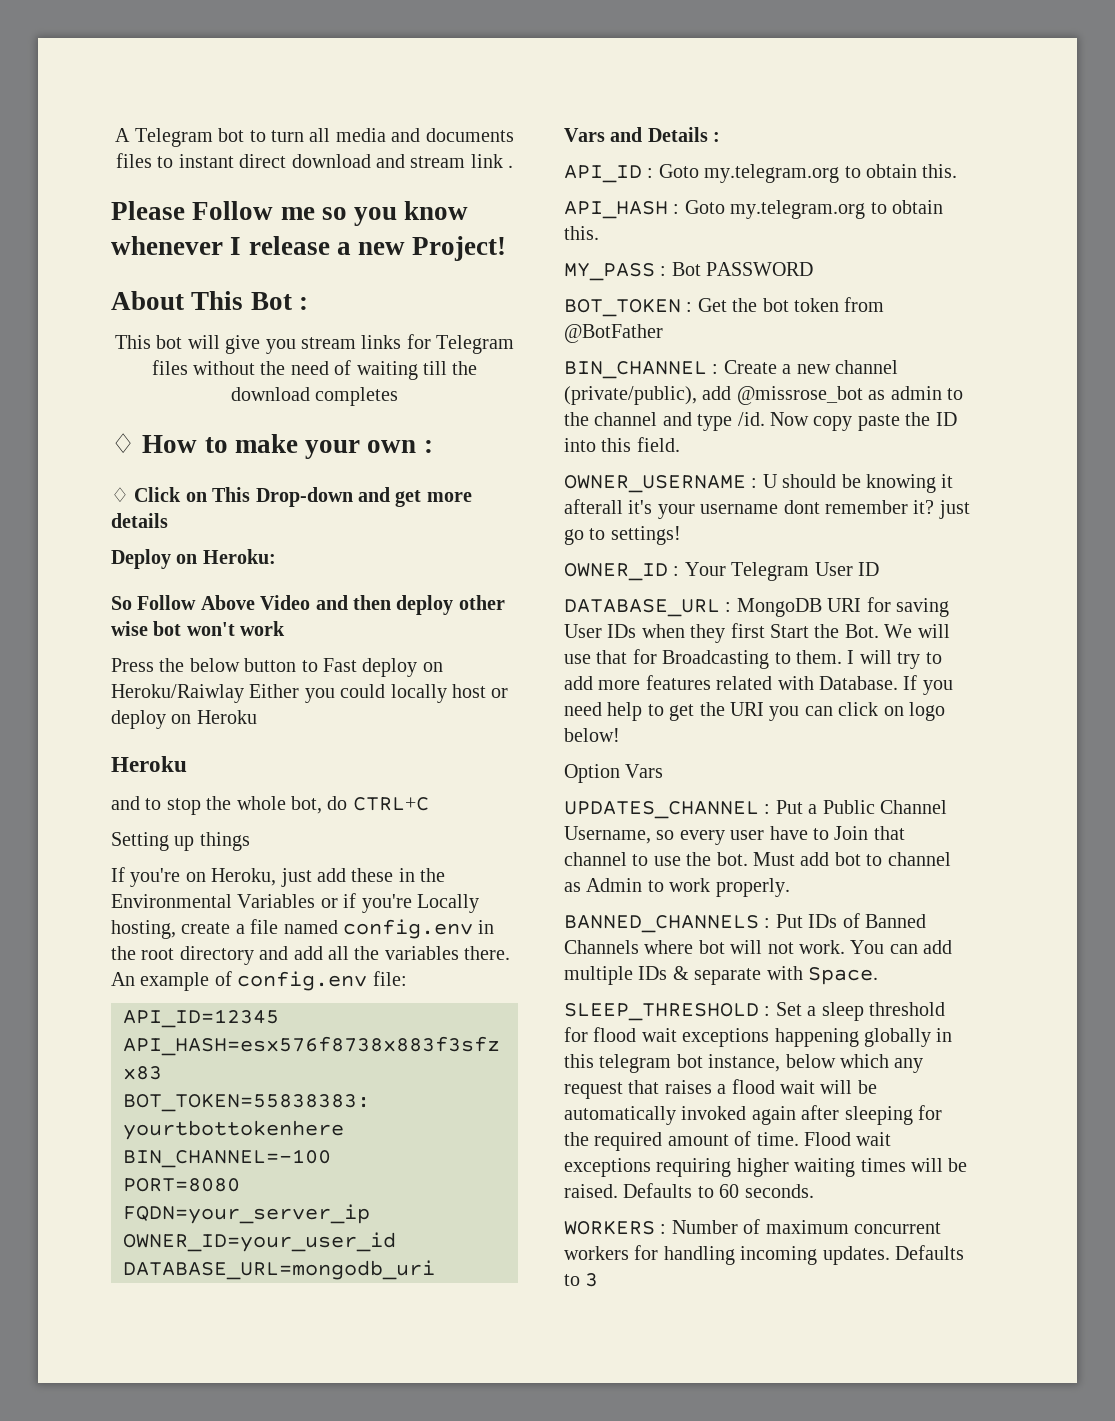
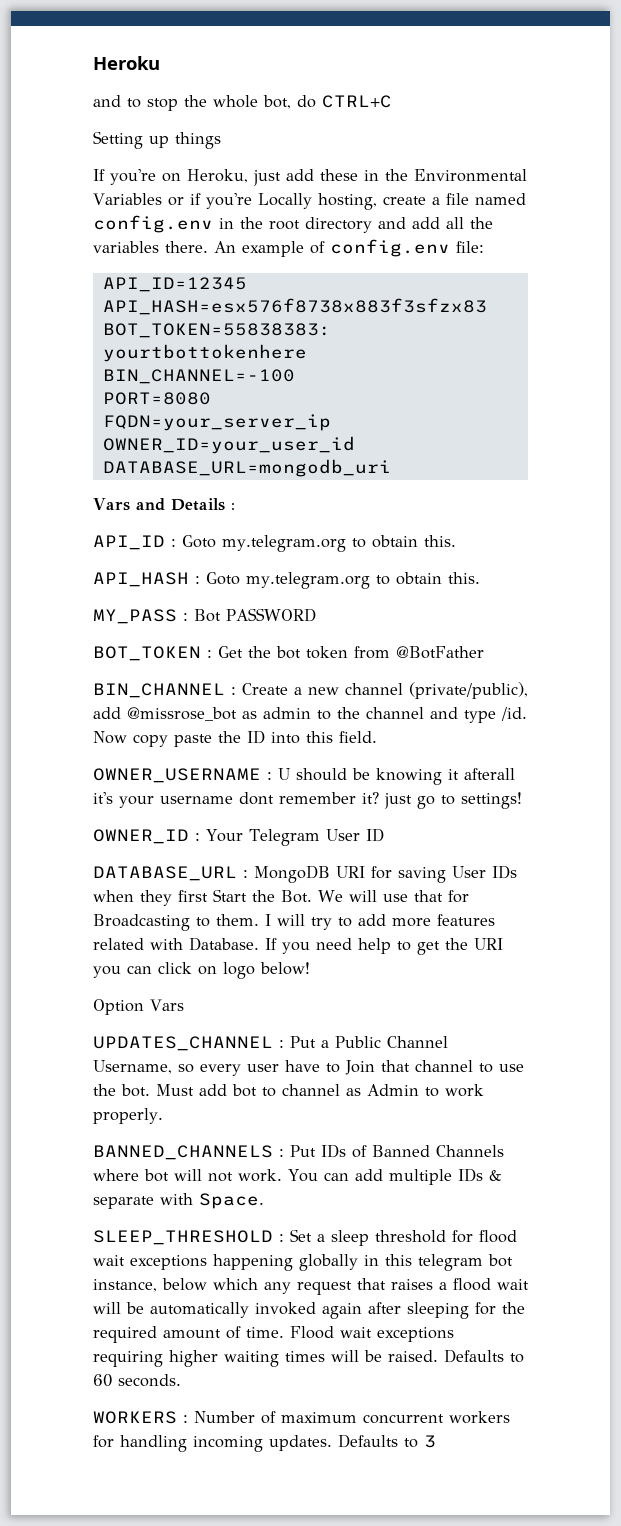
- A Telegram bot to turn all media and documents files to instant direct download and stream link .
- Please Follow me so you know whenever I release a new Project!
- About This Bot :
- This bot will give you stream links for Telegram files without the need of waiting till the download completes
- ♢ How to make your own :
- ♢ Click on This Drop-down and get more details
- Deploy on Heroku:
- So Follow Above Video and then deploy other wise bot won't work
- Press the below button to Fast deploy on Heroku/Raiwlay Either you could locally host or deploy on Heroku

